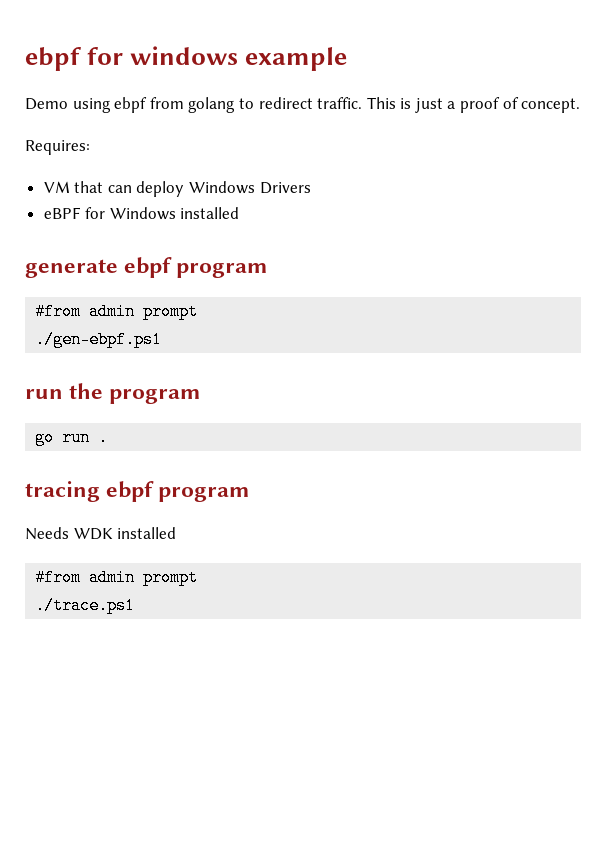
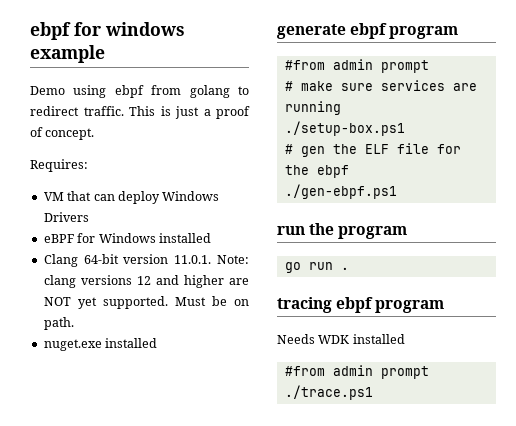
+ Clang 64-bit version 11.0.1. Note: clang versions 12 and higher are NOT yet supported. Must be on path.
+ nuget.exe installed
+ # make sure services are running
+ ./setup-box.ps1
+ # gen the ELF file for the ebpf

